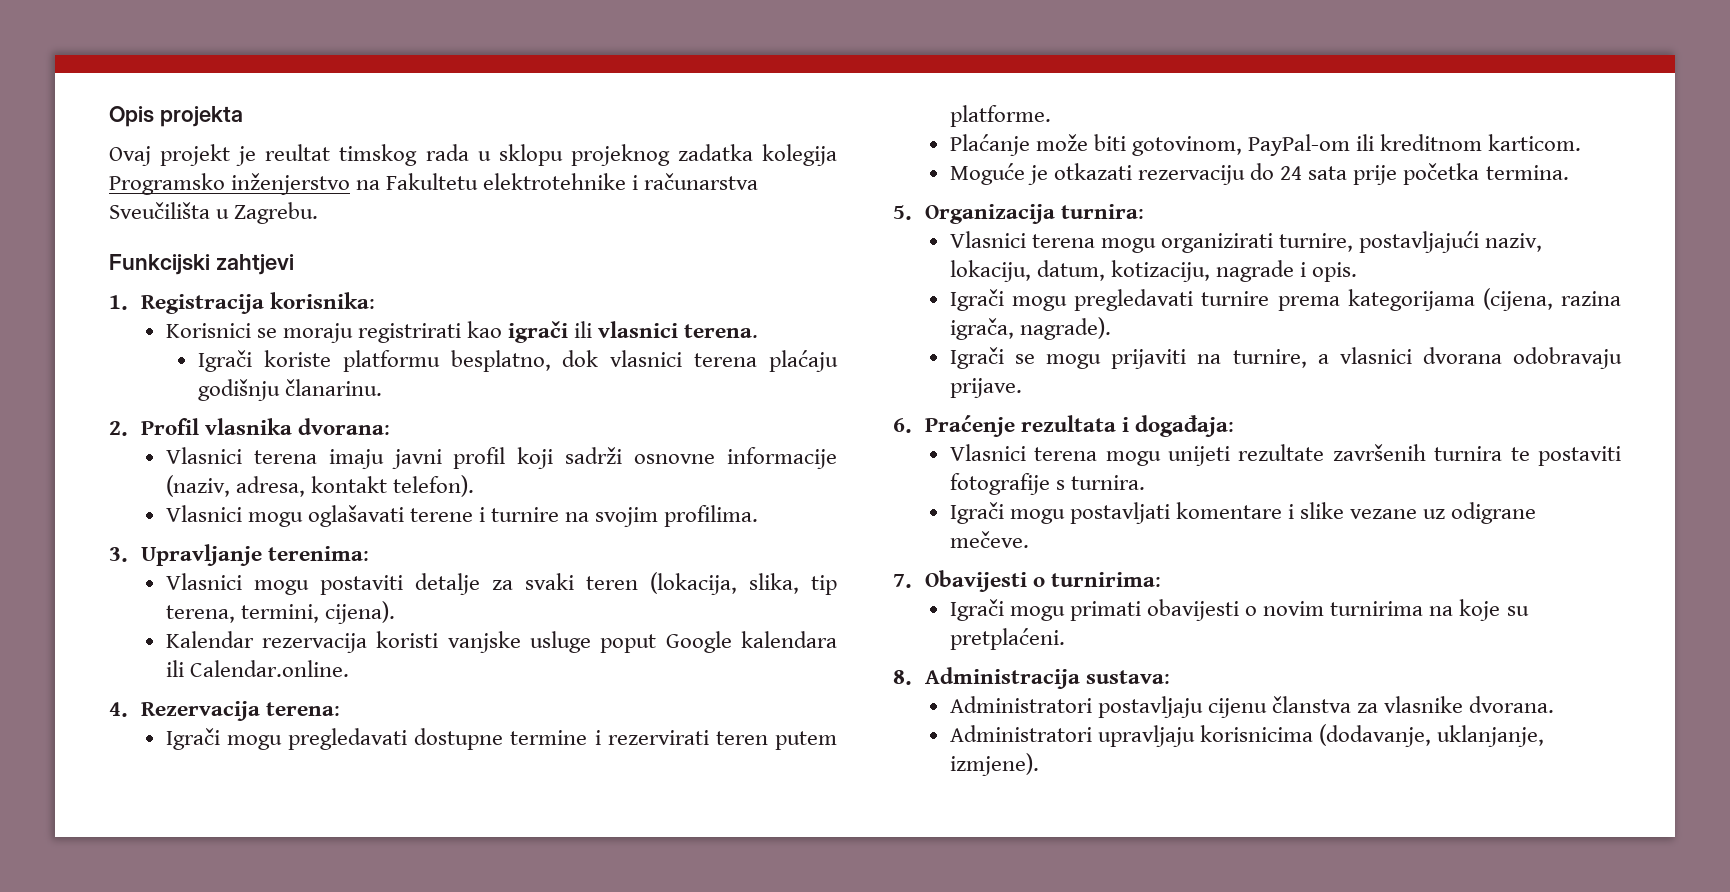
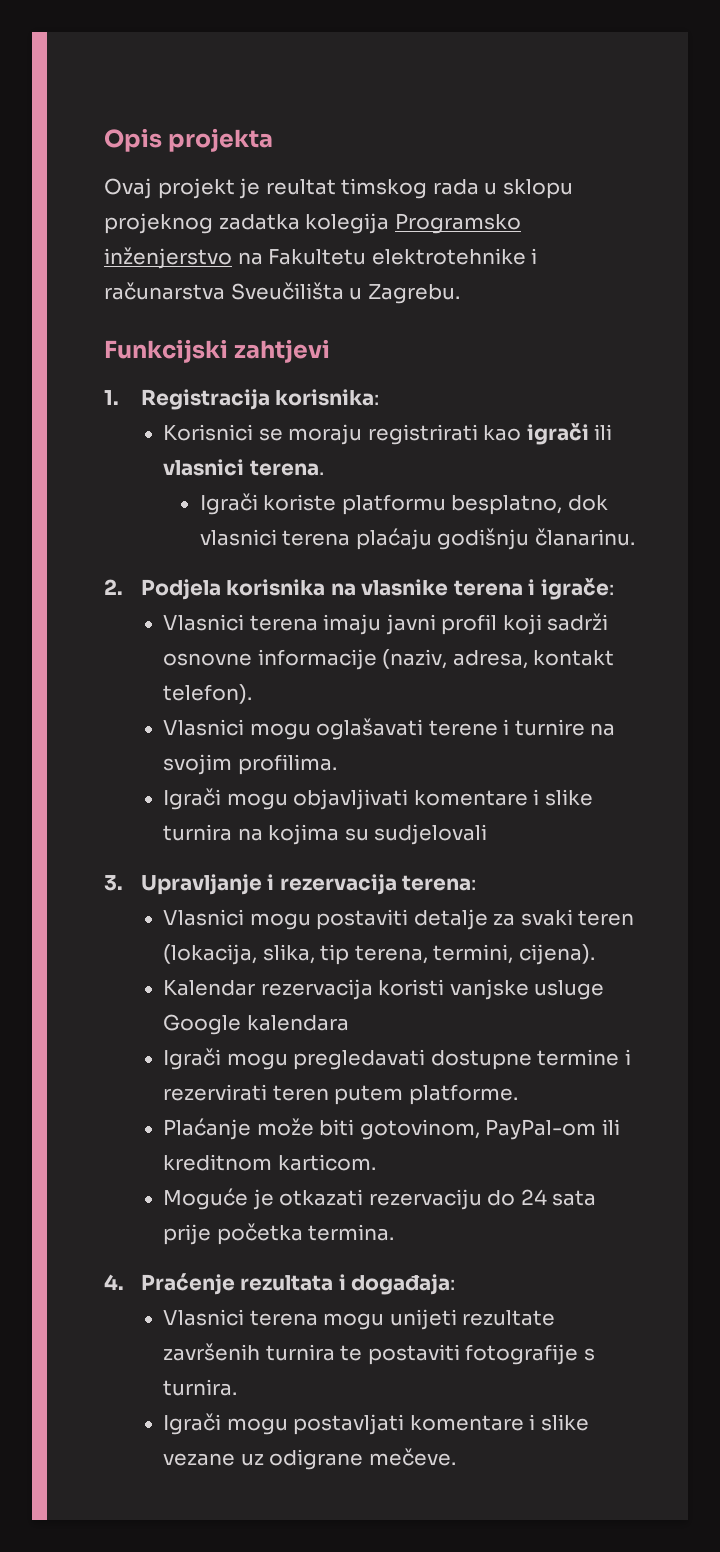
- 2. Profil vlasnika dvorana:
+ 2. Podjela korisnika na vlasnike terena i igrače:
+ Igrači mogu objavljivati komentare i slike turnira na kojima su sudjelovali
- 3. Upravljanje terenima:
+ 3. Upravljanje i rezervacija terena:
- Kalendar rezervacija koristi vanjske usluge poput Google kalendara ili Calendar.online.
- 4. Rezervacija terena:
+ Kalendar rezervacija koristi vanjske usluge Google kalendara
- 5. Organizacija turnira:
- Vlasnici terena mogu organizirati turnire, postavljajući naziv, lokaciju, datum, kotizaciju, nagrade i opis.
- Igrači mogu pregledavati turnire prema kategorijama (cijena, razina igrača, nagrade).
- Igrači se mogu prijaviti na turnire, a vlasnici dvorana odobravaju prijave.
- 6. Praćenje rezultata i događaja:
+ 4. Praćenje rezultata i događaja:
- 7. Obavijesti o turnirima:
- Igrači mogu primati obavijesti o novim turnirima na koje su pretplaćeni.
- 8. Administracija sustava:
- Administratori postavljaju cijenu članstva za vlasnike dvorana.
- Administratori upravljaju korisnicima (dodavanje, uklanjanje, izmjene).

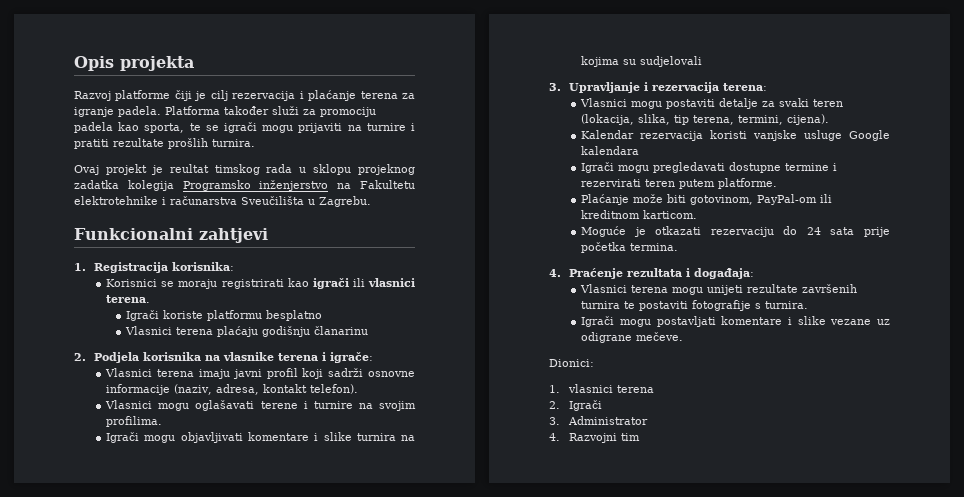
+ Razvoj platforme čiji je cilj rezervacija i plaćanje terena za igranje padela. Platforma također služi za promociju padela kao sporta, te se igrači mogu prijaviti na turnire i pratiti rezultate prošlih turnira.
- Funkcijski zahtjevi
+ Funkcionalni zahtjevi
- Igrači koriste platformu besplatno, dok vlasnici terena plaćaju godišnju članarinu.
+ Igrači koriste platformu besplatno
+ Vlasnici terena plaćaju godišnju članarinu
+ Dionici:
+ 1. vlasnici terena
+ 2. Igrači
+ 3. Administrator
+ 4. Razvojni tim

